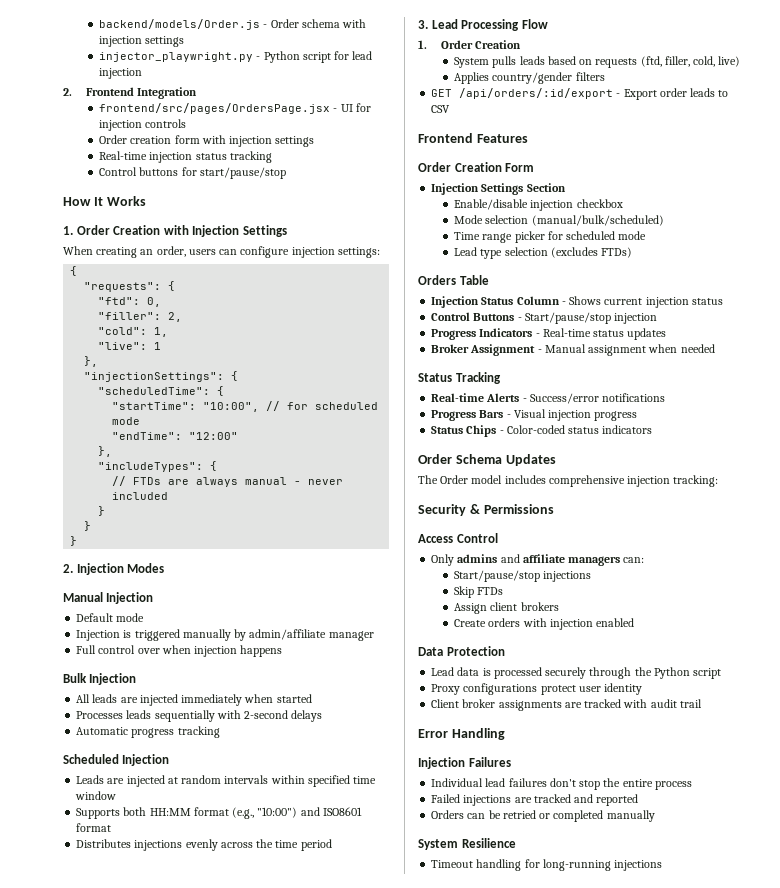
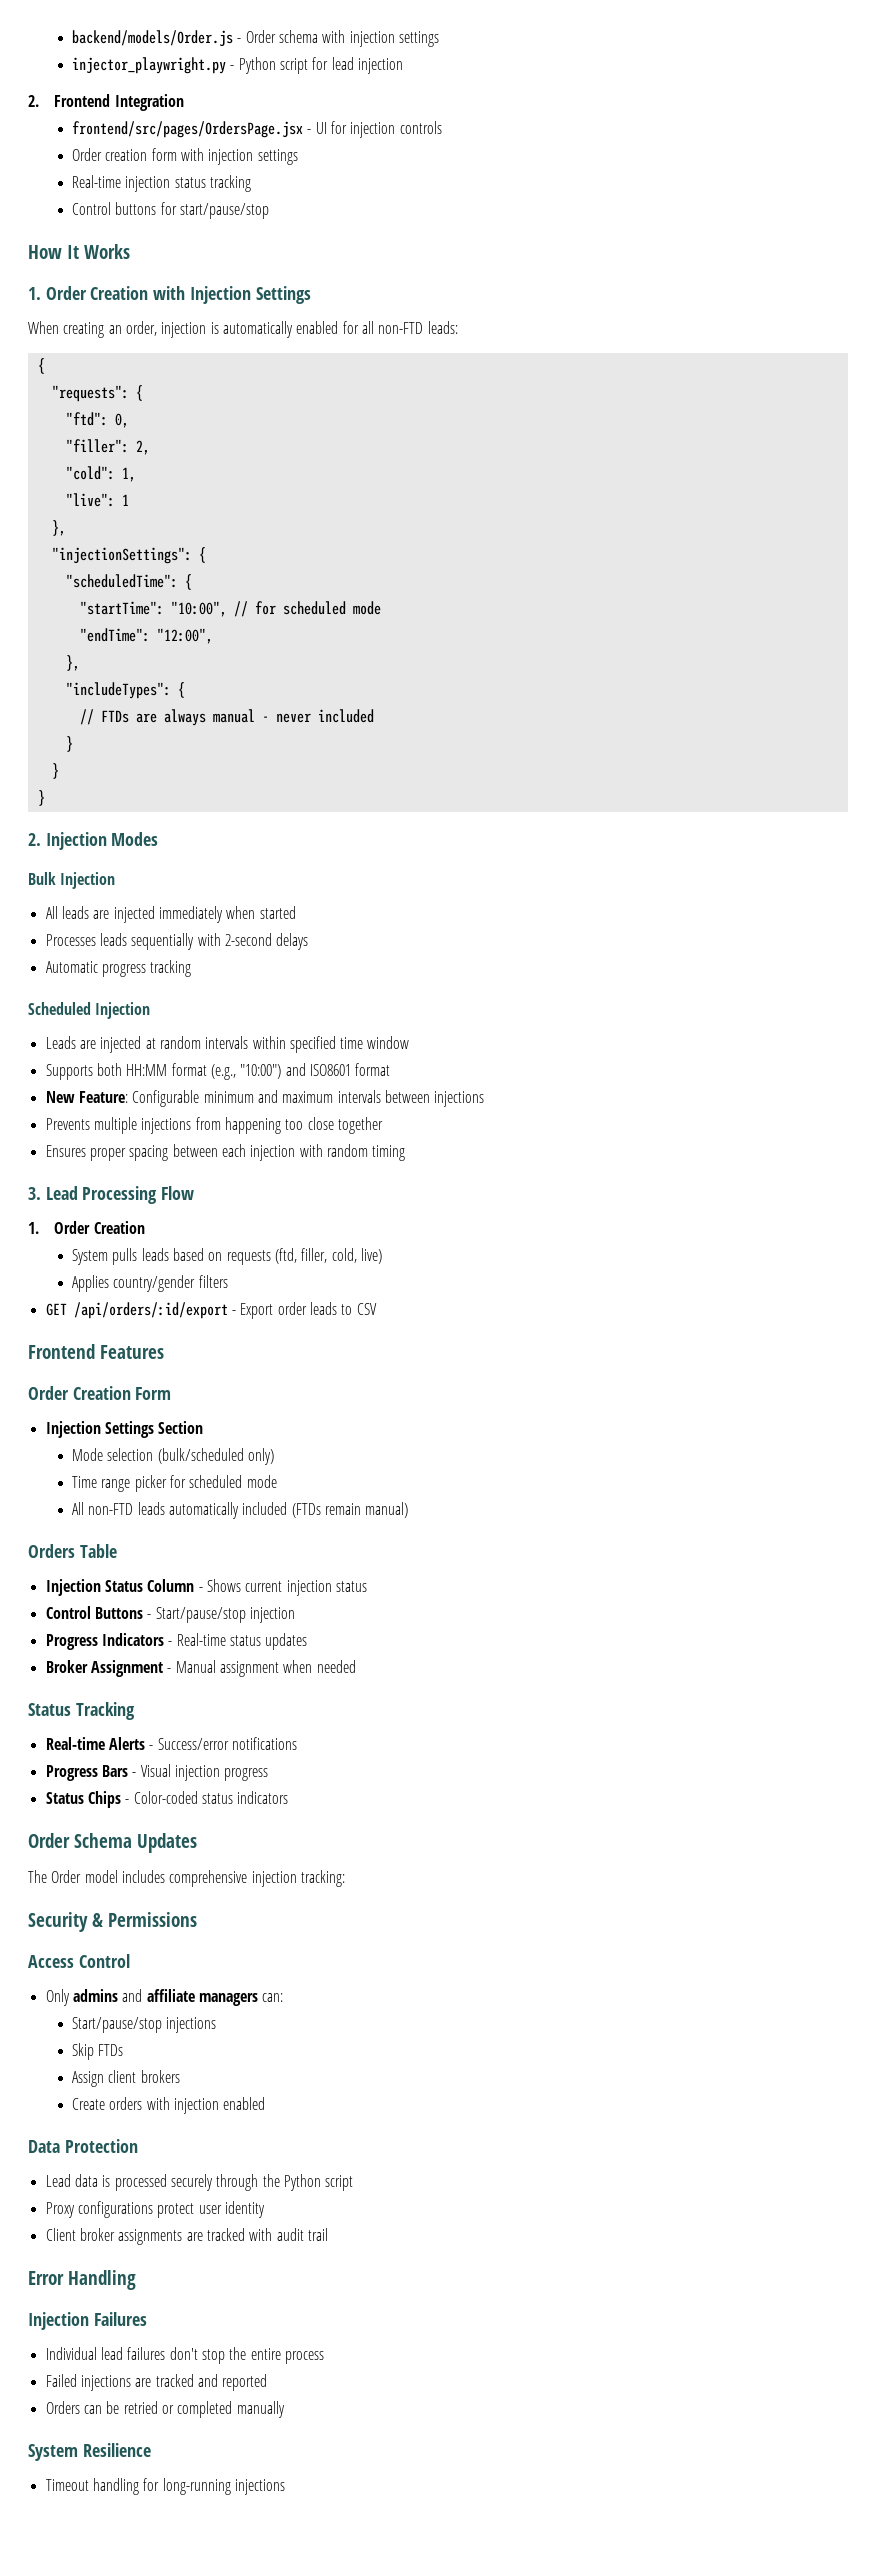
- When creating an order, users can configure injection settings:
+ When creating an order, injection is automatically enabled for all non-FTD leads:
- "endTime": "12:00"
+ "endTime": "12:00",
- Manual Injection
- Default mode
- Injection is triggered manually by admin/affiliate manager
- Full control over when injection happens
- Distributes injections evenly across the time period
+ New Feature: Configurable minimum and maximum intervals between injections
+ Prevents multiple injections from happening too close together
+ Ensures proper spacing between each injection with random timing
- Enable/disable injection checkbox
- Mode selection (manual/bulk/scheduled)
+ Mode selection (bulk/scheduled only)
- Lead type selection (excludes FTDs)
+ All non-FTD leads automatically included (FTDs remain manual)

